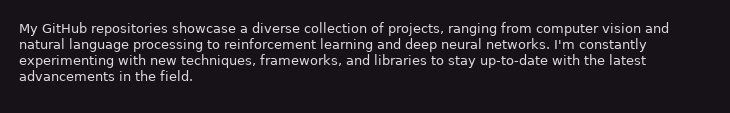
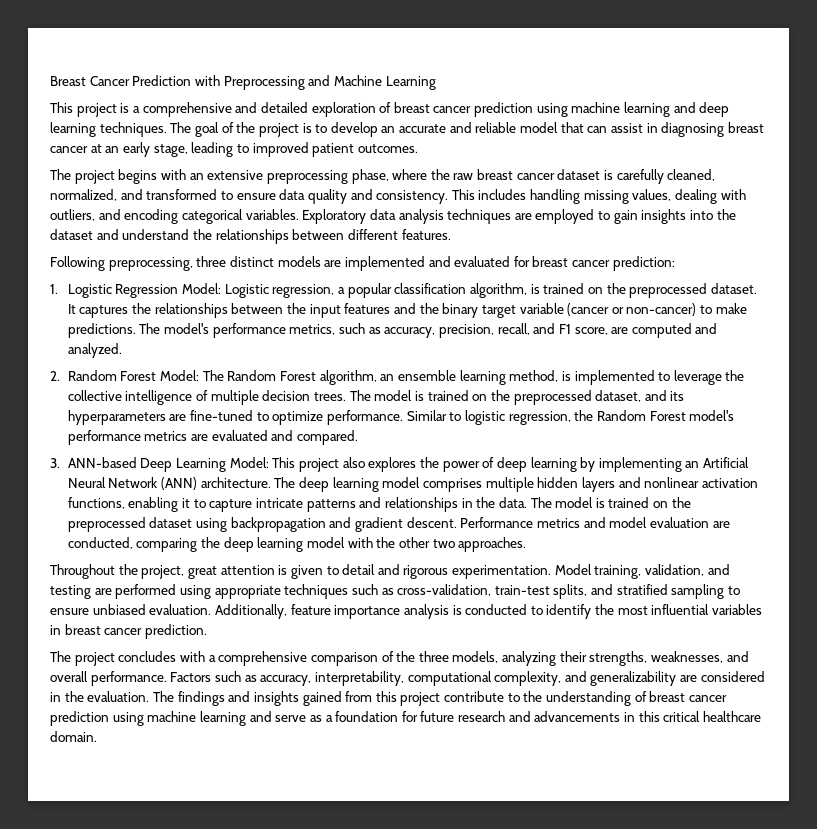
- My GitHub repositories showcase a diverse collection of projects, ranging from computer vision and natural language processing to reinforcement learning and deep neural networks. I'm constantly experimenting with new techniques, frameworks, and libraries to stay up-to-date with the latest advancements in the field.
+ Breast Cancer Prediction with Preprocessing and Machine Learning
+ This project is a comprehensive and detailed exploration of breast cancer prediction using machine learning and deep learning techniques. The goal of the project is to develop an accurate and reliable model that can assist in diagnosing breast cancer at an early stage, leading to improved patient outcomes.
+ The project begins with an extensive preprocessing phase, where the raw breast cancer dataset is carefully cleaned, normalized, and transformed to ensure data quality and consistency. This includes handling missing values, dealing with outliers, and encoding categorical variables. Exploratory data analysis techniques are employed to gain insights into the dataset and understand the relationships between different features.
+ Following preprocessing, three distinct models are implemented and evaluated for breast cancer prediction:
+ 1. Logistic Regression Model: Logistic regression, a popular classification algorithm, is trained on the preprocessed dataset. It captures the relationships between the input features and the binary target variable (cancer or non-cancer) to make predictions. The model's performance metrics, such as accuracy, precision, recall, and F1 score, are computed and analyzed.
+ 2. Random Forest Model: The Random Forest algorithm, an ensemble learning method, is implemented to leverage the collective intelligence of multiple decision trees. The model is trained on the preprocessed dataset, and its hyperparameters are fine-tuned to optimize performance. Similar to logistic regression, the Random Forest model's performance metrics are evaluated and compared.
+ 3. ANN-based Deep Learning Model: This project also explores the power of deep learning by implementing an Artificial Neural Network (ANN) architecture. The deep learning model comprises multiple hidden layers and nonlinear activation functions, enabling it to capture intricate patterns and relationships in the data. The model is trained on the preprocessed dataset using backpropagation and gradient descent. Performance metrics and model evaluation are conducted, comparing the deep learning model with the other two approaches.
+ Throughout the project, great attention is given to detail and rigorous experimentation. Model training, validation, and testing are performed using appropriate techniques such as cross-validation, train-test splits, and stratified sampling to ensure unbiased evaluation. Additionally, feature importance analysis is conducted to identify the most influential variables in breast cancer prediction.
+ The project concludes with a comprehensive comparison of the three models, analyzing their strengths, weaknesses, and overall performance. Factors such as accuracy, interpretability, computational complexity, and generalizability are considered in the evaluation. The findings and insights gained from this project contribute to the understanding of breast cancer prediction using machine learning and serve as a foundation for future research and advancements in this critical healthcare domain.

